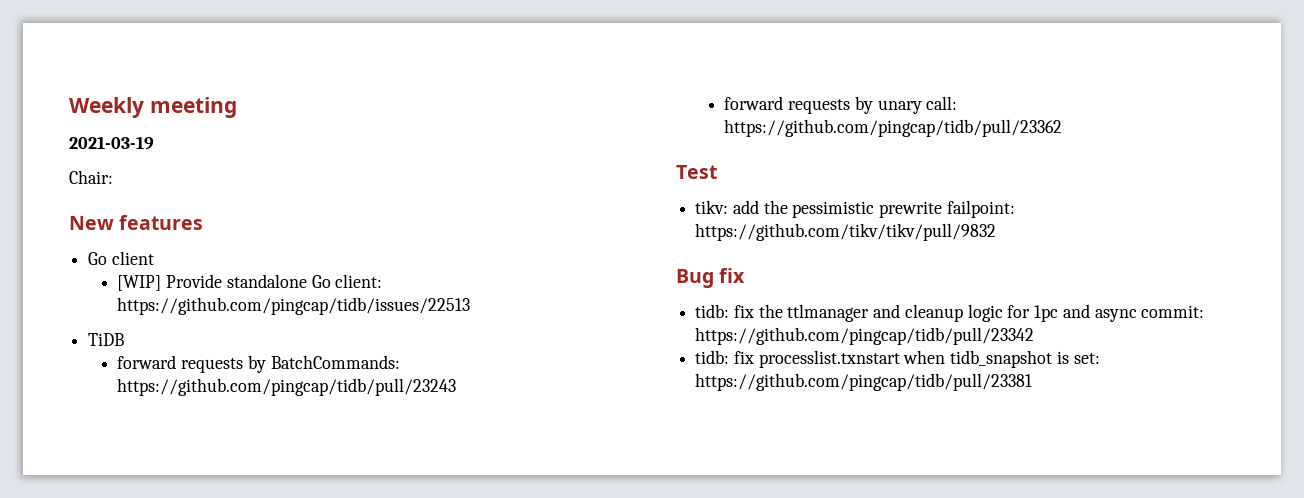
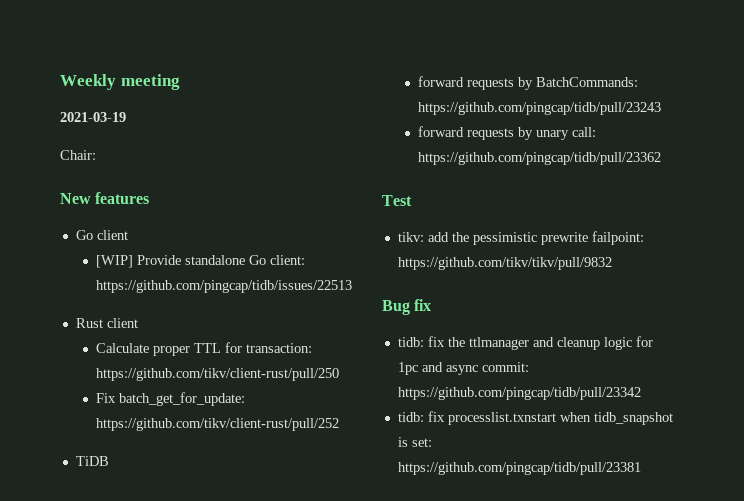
+ Rust client
+ Calculate proper TTL for transaction: https://github.com/tikv/client-rust/pull/250
+ Fix batch_get_for_update: https://github.com/tikv/client-rust/pull/252

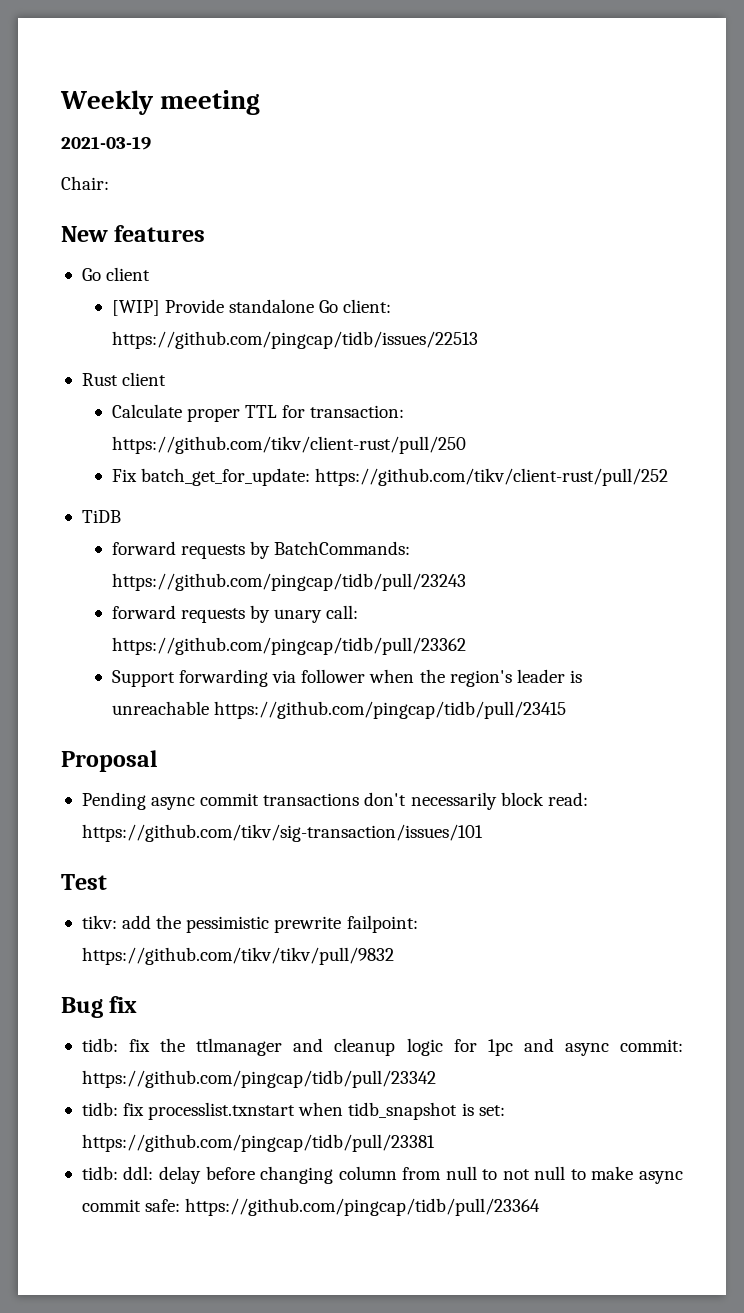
+ Support forwarding via follower when the region's leader is unreachable https://github.com/pingcap/tidb/pull/23415
+ Proposal
+ Pending async commit transactions don't necessarily block read: https://github.com/tikv/sig-transaction/issues/101
+ tidb: ddl: delay before changing column from null to not null to make async commit safe: https://github.com/pingcap/tidb/pull/23364

